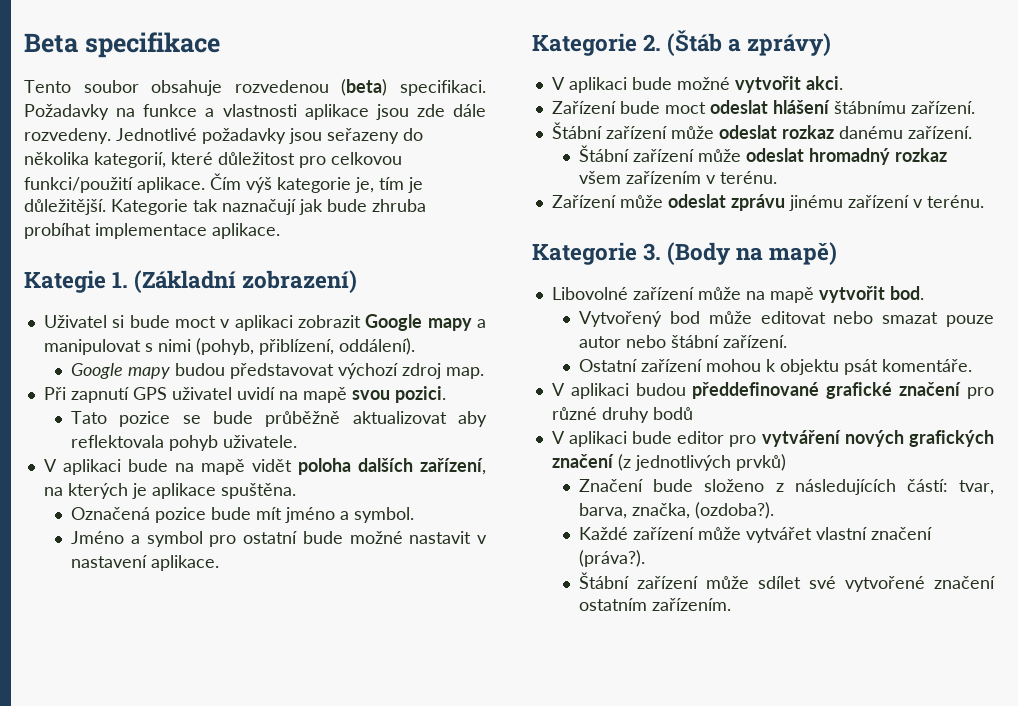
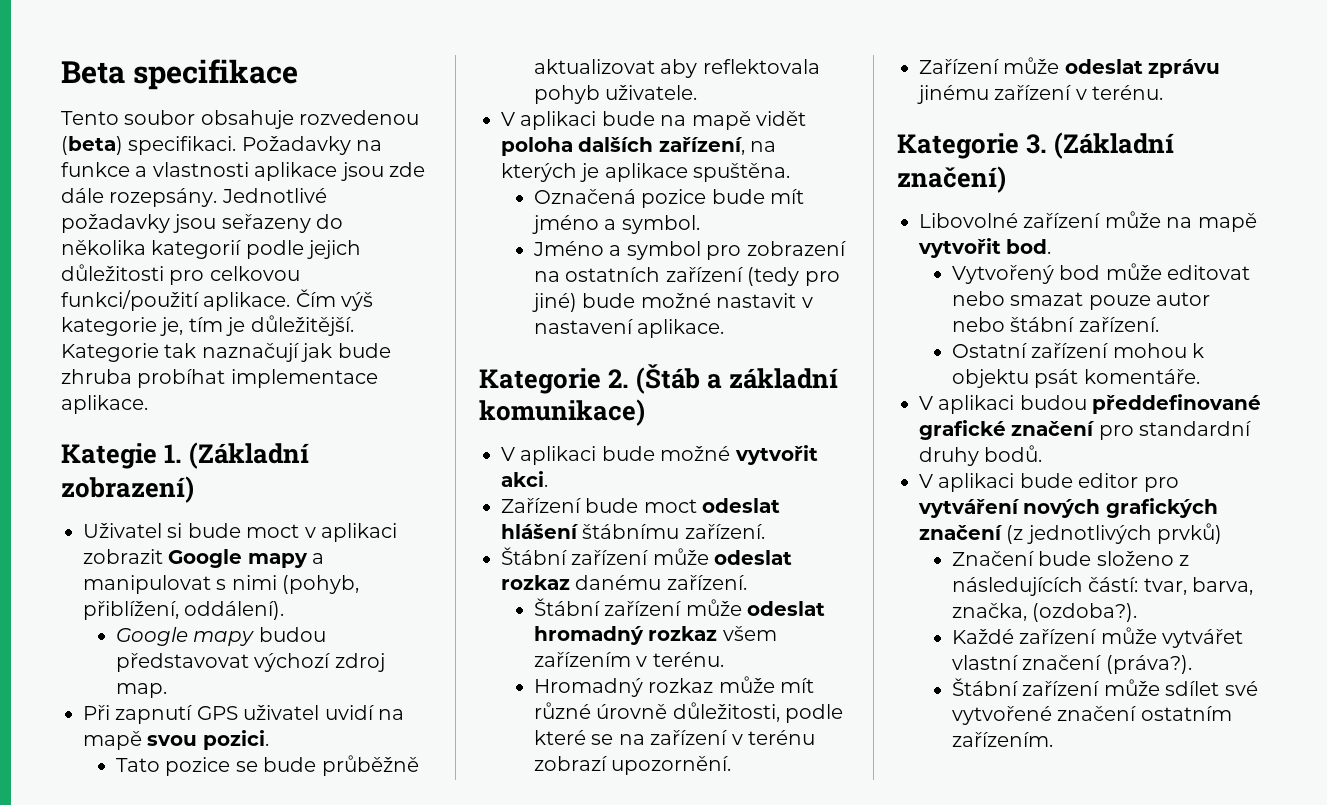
- Požadavky na funkce a vlastnosti aplikace jsou zde dále rozvedeny.
+ Požadavky na funkce a vlastnosti aplikace jsou zde dále rozepsány.
- Jednotlivé požadavky jsou seřazeny do několika kategorií, které důležitost pro celkovou funkci/použití aplikace.
+ Jednotlivé požadavky jsou seřazeny do několika kategorií podle jejich důležitosti pro celkovou funkci/použití aplikace.
- Uživatel si bude moct v aplikaci zobrazit Google mapy a manipulovat s nimi (pohyb, přiblízení, oddálení).
+ Uživatel si bude moct v aplikaci zobrazit Google mapy a manipulovat s nimi (pohyb, přiblížení, oddálení).
- Jméno a symbol pro ostatní bude možné nastavit v nastavení aplikace.
+ Jméno a symbol pro zobrazení na ostatních zařízení (tedy pro jiné) bude možné nastavit v nastavení aplikace.
- Kategorie 2. (Štáb a zprávy)
+ Kategorie 2. (Štáb a základní komunikace)
+ Hromadný rozkaz může mít různé úrovně důležitosti, podle které se na zařízení v terénu zobrazí upozornění.
- Kategorie 3. (Body na mapě)
+ Kategorie 3. (Základní značení)
- V aplikaci budou předdefinované grafické značení pro různé druhy bodů
+ V aplikaci budou předdefinované grafické značení pro standardní druhy bodů.

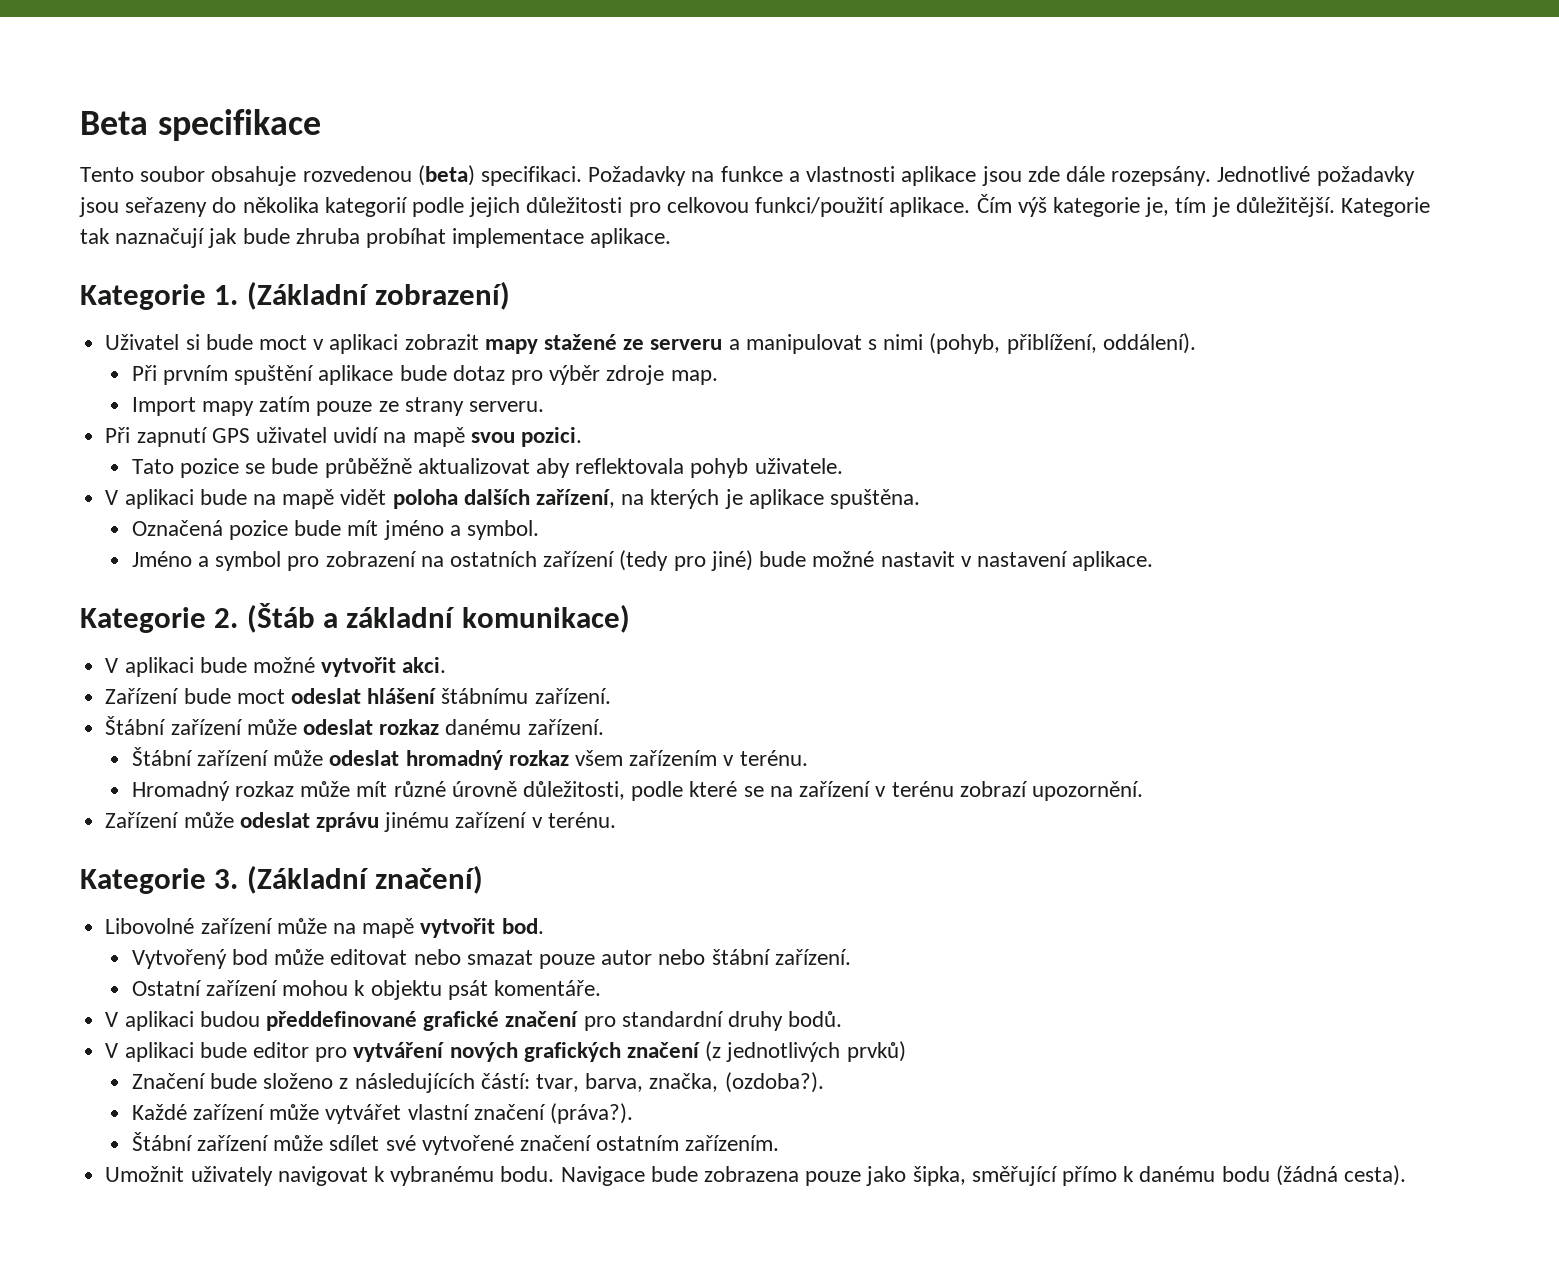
- Kategie 1. (Základní zobrazení)
+ Kategorie 1. (Základní zobrazení)
- Uživatel si bude moct v aplikaci zobrazit Google mapy a manipulovat s nimi (pohyb, přiblížení, oddálení).
+ Uživatel si bude moct v aplikaci zobrazit mapy stažené ze serveru a manipulovat s nimi (pohyb, přiblížení, oddálení).
- Google mapy budou představovat výchozí zdroj map.
+ Při prvním spuštění aplikace bude dotaz pro výběr zdroje map.
+ Import mapy zatím pouze ze strany serveru.
+ Umožnit uživately navigovat k vybranému bodu. Navigace bude zobrazena pouze jako šipka, směřující přímo k danému bodu (žádná cesta).

